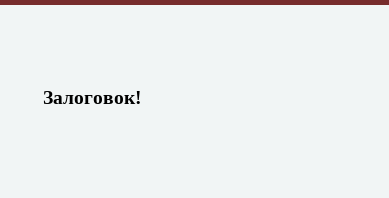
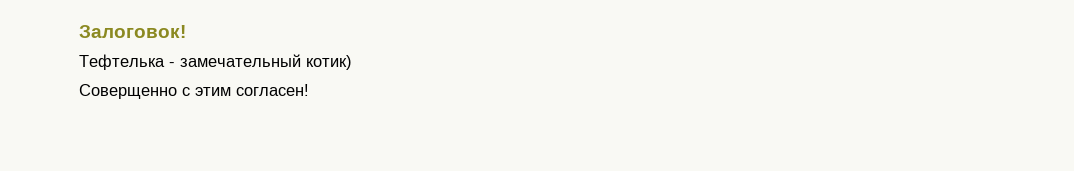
+ Тефтелька - замечательный котик)
+ Соверщенно с этим согласен!

